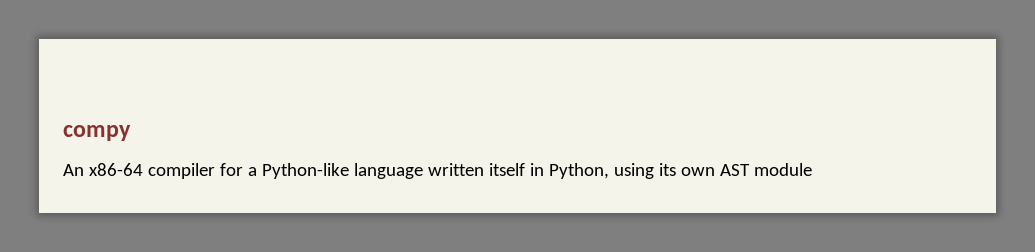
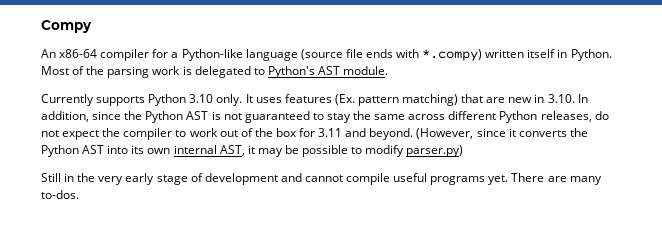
- compy
+ Compy
- An x86-64 compiler for a Python-like language written itself in Python, using its own AST module
+ An x86-64 compiler for a Python-like language (source file ends with *.compy) written itself in Python. Most of the parsing work is delegated to Python's AST module.
+ Currently supports Python 3.10 only. It uses features (Ex. pattern matching) that are new in 3.10. In addition, since the Python AST is not guaranteed to stay the same across different Python releases, do not expect the compiler to work out of the box for 3.11 and beyond. (However, since it converts the Python AST into its own internal AST, it may be possible to modify parser.py)
+ Still in the very early stage of development and cannot compile useful programs yet. There are many to-dos.

